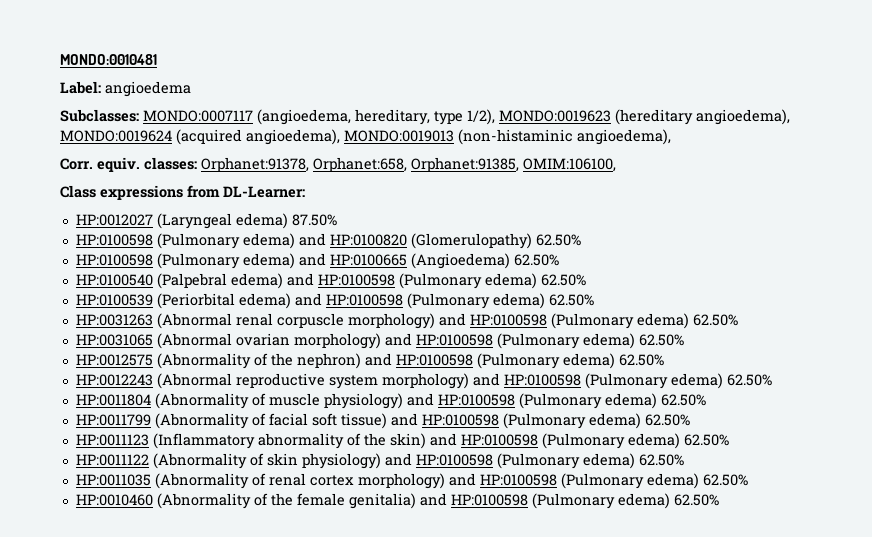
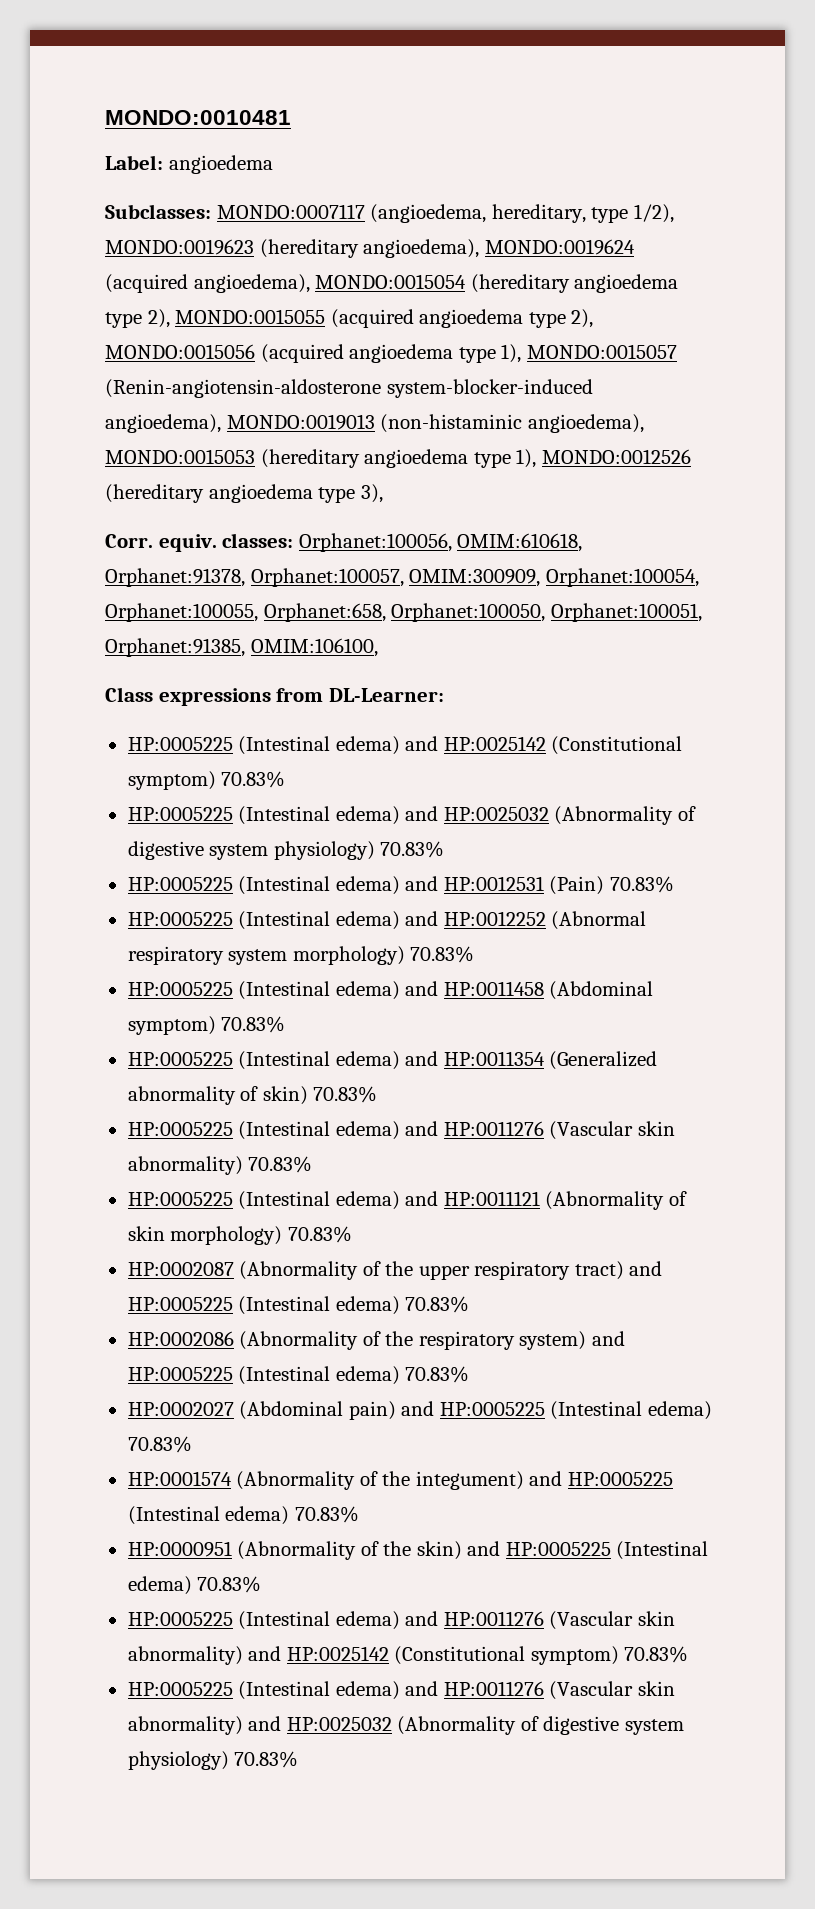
- Subclasses: MONDO:0007117 (angioedema, hereditary, type 1/2), MONDO:0019623 (hereditary angioedema), MONDO:0019624 (acquired angioedema), MONDO:0019013 (non-histaminic angioedema),
- Corr. equiv. classes: Orphanet:91378, Orphanet:658, Orphanet:91385, OMIM:106100,
+ Subclasses: MONDO:0007117 (angioedema, hereditary, type 1/2), MONDO:0019623 (hereditary angioedema), MONDO:0019624 (acquired angioedema), MONDO:0015054 (hereditary angioedema type 2), MONDO:0015055 (acquired angioedema type 2), MONDO:0015056 (acquired angioedema type 1), MONDO:0015057 (Renin-angiotensin-aldosterone system-blocker-induced angioedema), MONDO:0019013 (non-histaminic angioedema), MONDO:0015053 (hereditary angioedema type 1), MONDO:0012526 (hereditary angioedema type 3),
+ Corr. equiv. classes: Orphanet:100056, OMIM:610618, Orphanet:91378, Orphanet:100057, OMIM:300909, Orphanet:100054, Orphanet:100055, Orphanet:658, Orphanet:100050, Orphanet:100051, Orphanet:91385, OMIM:106100,
- HP:0012027 (Laryngeal edema) 87.50%
- HP:0100598 (Pulmonary edema) and HP:0100820 (Glomerulopathy) 62.50%
- HP:0100598 (Pulmonary edema) and HP:0100665 (Angioedema) 62.50%
- HP:0100540 (Palpebral edema) and HP:0100598 (Pulmonary edema) 62.50%
- HP:0100539 (Periorbital edema) and HP:0100598 (Pulmonary edema) 62.50%
- HP:0031263 (Abnormal renal corpuscle morphology) and HP:0100598 (Pulmonary edema) 62.50%
- HP:0031065 (Abnormal ovarian morphology) and HP:0100598 (Pulmonary edema) 62.50%
- HP:0012575 (Abnormality of the nephron) and HP:0100598 (Pulmonary edema) 62.50%
- HP:0012243 (Abnormal reproductive system morphology) and HP:0100598 (Pulmonary edema) 62.50%
- HP:0011804 (Abnormality of muscle physiology) and HP:0100598 (Pulmonary edema) 62.50%
- HP:0011799 (Abnormality of facial soft tissue) and HP:0100598 (Pulmonary edema) 62.50%
- HP:0011123 (Inflammatory abnormality of the skin) and HP:0100598 (Pulmonary edema) 62.50%
- HP:0011122 (Abnormality of skin physiology) and HP:0100598 (Pulmonary edema) 62.50%
- HP:0011035 (Abnormality of renal cortex morphology) and HP:0100598 (Pulmonary edema) 62.50%
- HP:0010460 (Abnormality of the female genitalia) and HP:0100598 (Pulmonary edema) 62.50%
+ HP:0005225 (Intestinal edema) and HP:0025142 (Constitutional symptom) 70.83%
+ HP:0005225 (Intestinal edema) and HP:0025032 (Abnormality of digestive system physiology) 70.83%
+ HP:0005225 (Intestinal edema) and HP:0012531 (Pain) 70.83%
+ HP:0005225 (Intestinal edema) and HP:0012252 (Abnormal respiratory system morphology) 70.83%
+ HP:0005225 (Intestinal edema) and HP:0011458 (Abdominal symptom) 70.83%
+ HP:0005225 (Intestinal edema) and HP:0011354 (Generalized abnormality of skin) 70.83%
+ HP:0005225 (Intestinal edema) and HP:0011276 (Vascular skin abnormality) 70.83%
+ HP:0005225 (Intestinal edema) and HP:0011121 (Abnormality of skin morphology) 70.83%
+ HP:0002087 (Abnormality of the upper respiratory tract) and HP:0005225 (Intestinal edema) 70.83%
+ HP:0002086 (Abnormality of the respiratory system) and HP:0005225 (Intestinal edema) 70.83%
+ HP:0002027 (Abdominal pain) and HP:0005225 (Intestinal edema) 70.83%
+ HP:0001574 (Abnormality of the integument) and HP:0005225 (Intestinal edema) 70.83%
+ HP:0000951 (Abnormality of the skin) and HP:0005225 (Intestinal edema) 70.83%
+ HP:0005225 (Intestinal edema) and HP:0011276 (Vascular skin abnormality) and HP:0025142 (Constitutional symptom) 70.83%
+ HP:0005225 (Intestinal edema) and HP:0011276 (Vascular skin abnormality) and HP:0025032 (Abnormality of digestive system physiology) 70.83%

